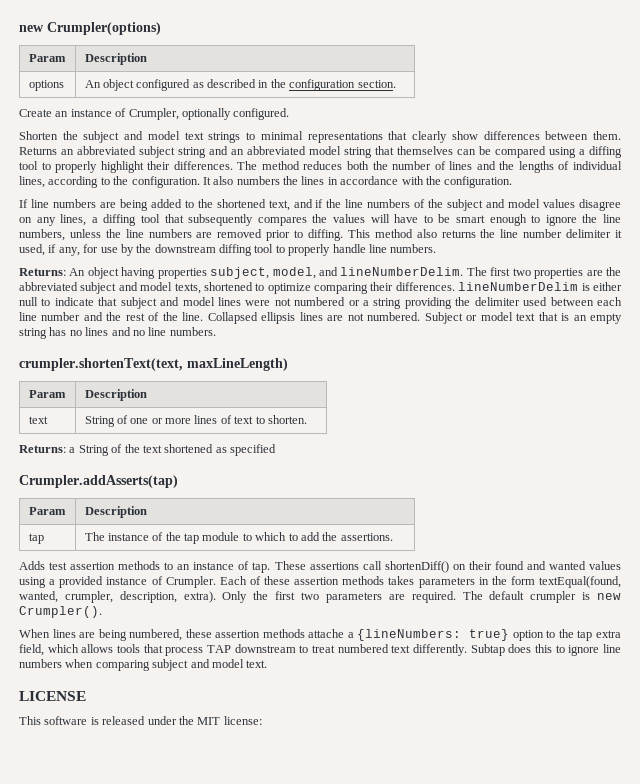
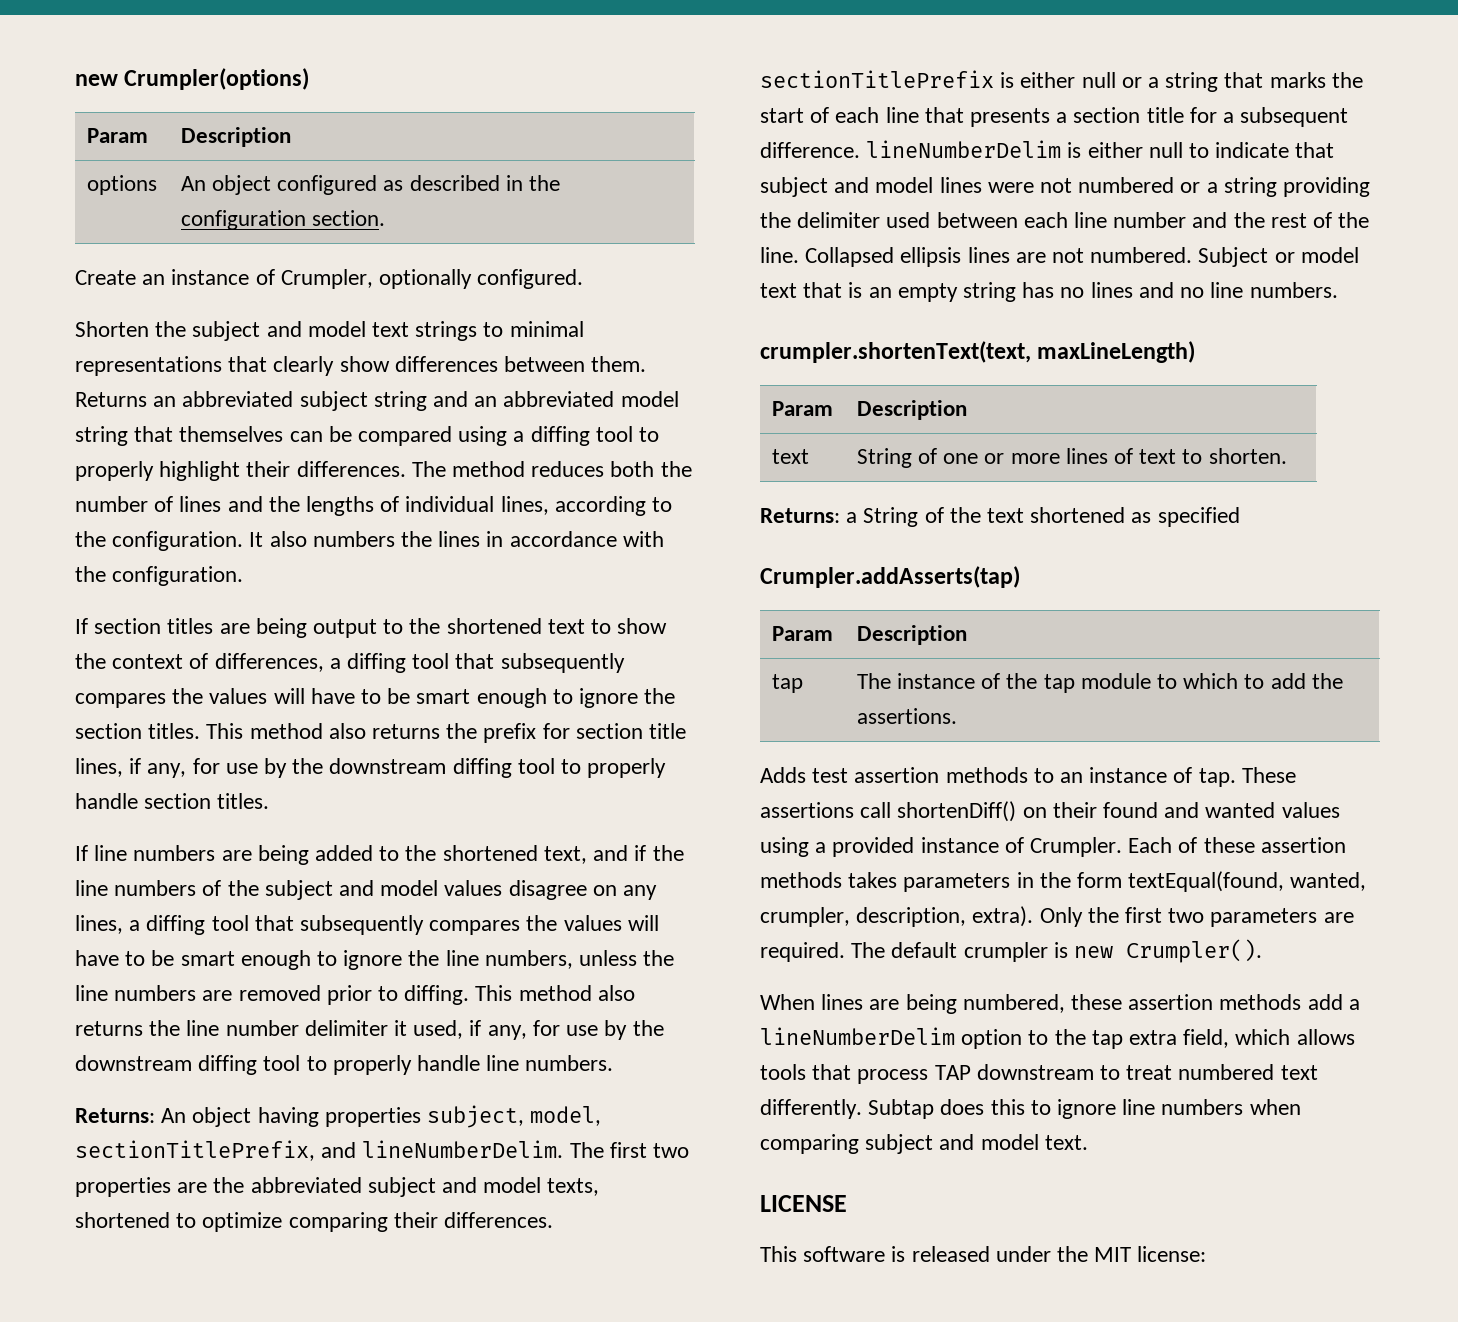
+ If section titles are being output to the shortened text to show the context of differences, a diffing tool that subsequently compares the values will have to be smart enough to ignore the section titles. This method also returns the prefix for section title lines, if any, for use by the downstream diffing tool to properly handle section titles.
- Returns: An object having properties subject, model, and lineNumberDelim.
+ Returns: An object having properties subject, model, sectionTitlePrefix, and lineNumberDelim.
- The first two properties are the abbreviated subject and model texts, shortened to optimize comparing their differences. lineNumberDelim is either null to indicate that subject and model lines were not numbered or a string providing the delimiter used between each line number and the rest of the line.
+ The first two properties are the abbreviated subject and model texts, shortened to optimize comparing their differences. sectionTitlePrefix is either null or a string that marks the start of each line that presents a section title for a subsequent difference. lineNumberDelim is either null to indicate that subject and model lines were not numbered or a string providing the delimiter used between each line number and the rest of the line.
- When lines are being numbered, these assertion methods attache a {lineNumbers: true} option to the tap extra field, which allows tools that process TAP downstream to treat numbered text differently.
+ When lines are being numbered, these assertion methods add a lineNumberDelim option to the tap extra field, which allows tools that process TAP downstream to treat numbered text differently.

